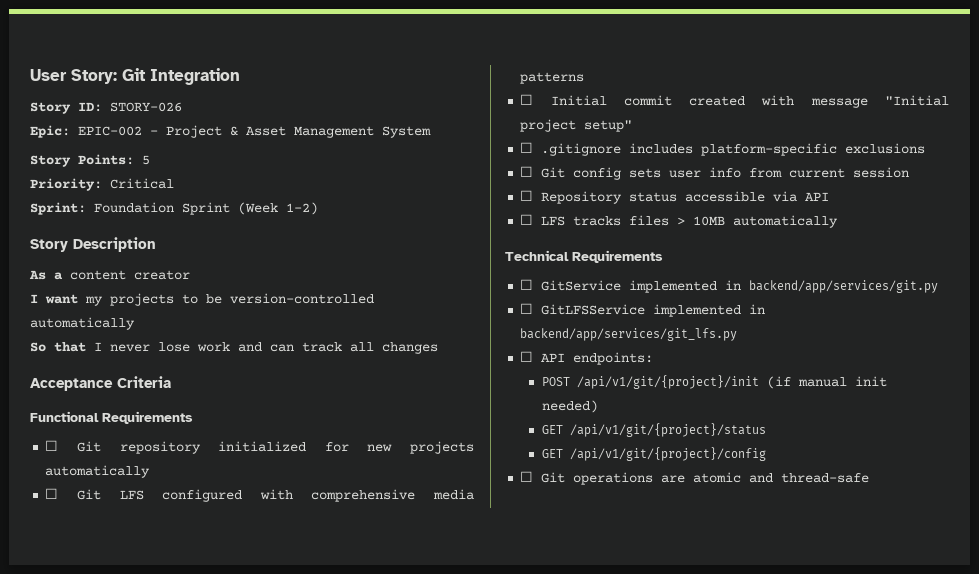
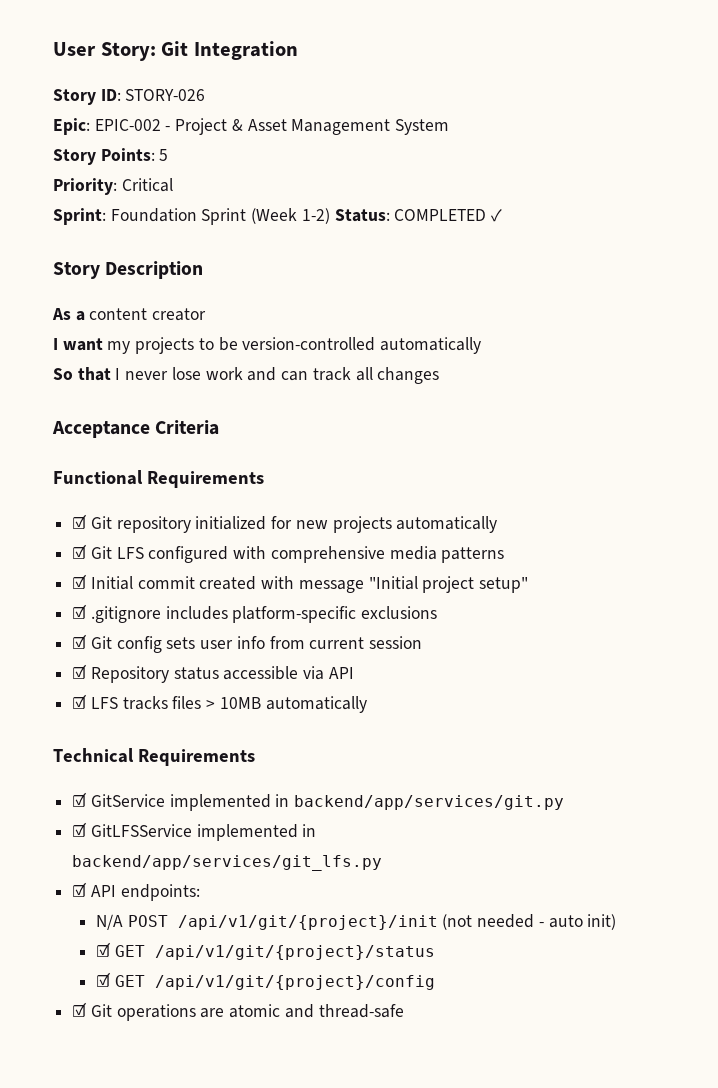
- Sprint: Foundation Sprint (Week 1-2)
+ Sprint: Foundation Sprint (Week 1-2) Status: COMPLETED ✓
- ☐ Git repository initialized for new projects automatically
+ ☑ Git repository initialized for new projects automatically
- ☐ Git LFS configured with comprehensive media patterns
+ ☑ Git LFS configured with comprehensive media patterns
- ☐ Initial commit created with message "Initial project setup"
+ ☑ Initial commit created with message "Initial project setup"
- ☐ .gitignore includes platform-specific exclusions
+ ☑ .gitignore includes platform-specific exclusions
- ☐ Git config sets user info from current session
+ ☑ Git config sets user info from current session
- ☐ Repository status accessible via API
+ ☑ Repository status accessible via API
- ☐ LFS tracks files > 10MB automatically
+ ☑ LFS tracks files > 10MB automatically
- ☐ GitService implemented in backend/app/services/git.py
+ ☑ GitService implemented in backend/app/services/git.py
- ☐ GitLFSService implemented in backend/app/services/git_lfs.py
+ ☑ GitLFSService implemented in backend/app/services/git_lfs.py
- ☐ API endpoints:
+ ☑ API endpoints:
- POST /api/v1/git/{project}/init (if manual init needed)
- GET /api/v1/git/{project}/status
+ N/A POST /api/v1/git/{project}/init (not needed - auto init)
+ ☑ GET /api/v1/git/{project}/status
- GET /api/v1/git/{project}/config
+ ☑ GET /api/v1/git/{project}/config
- ☐ Git operations are atomic and thread-safe
+ ☑ Git operations are atomic and thread-safe

